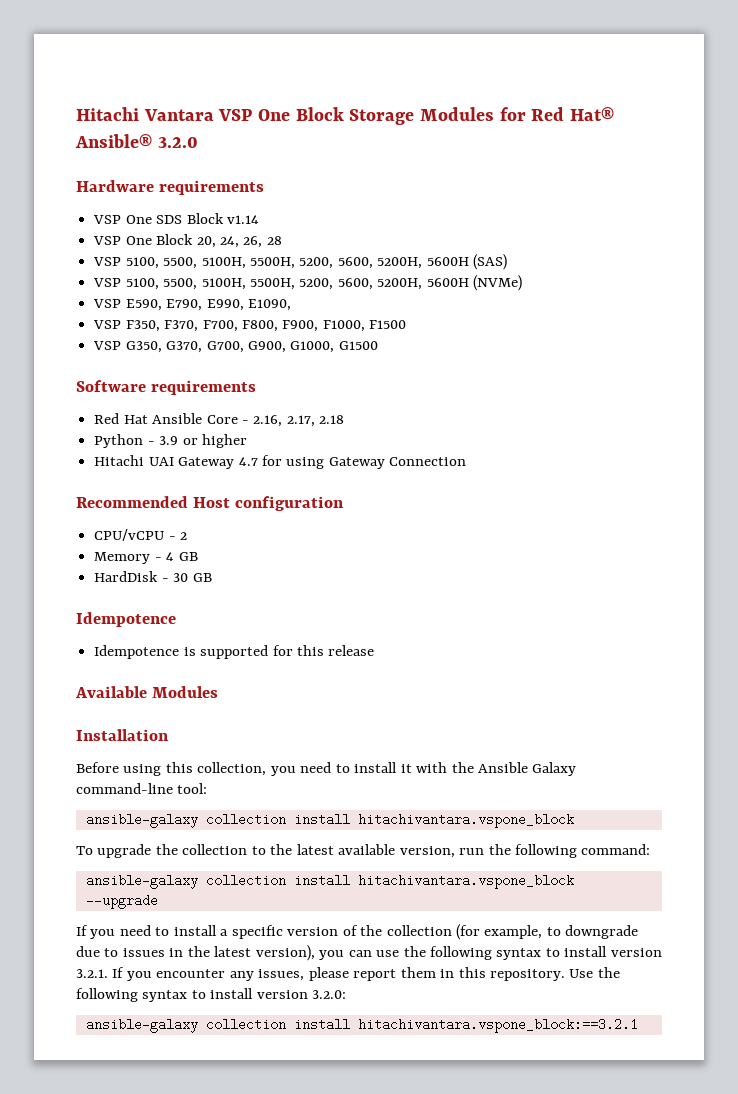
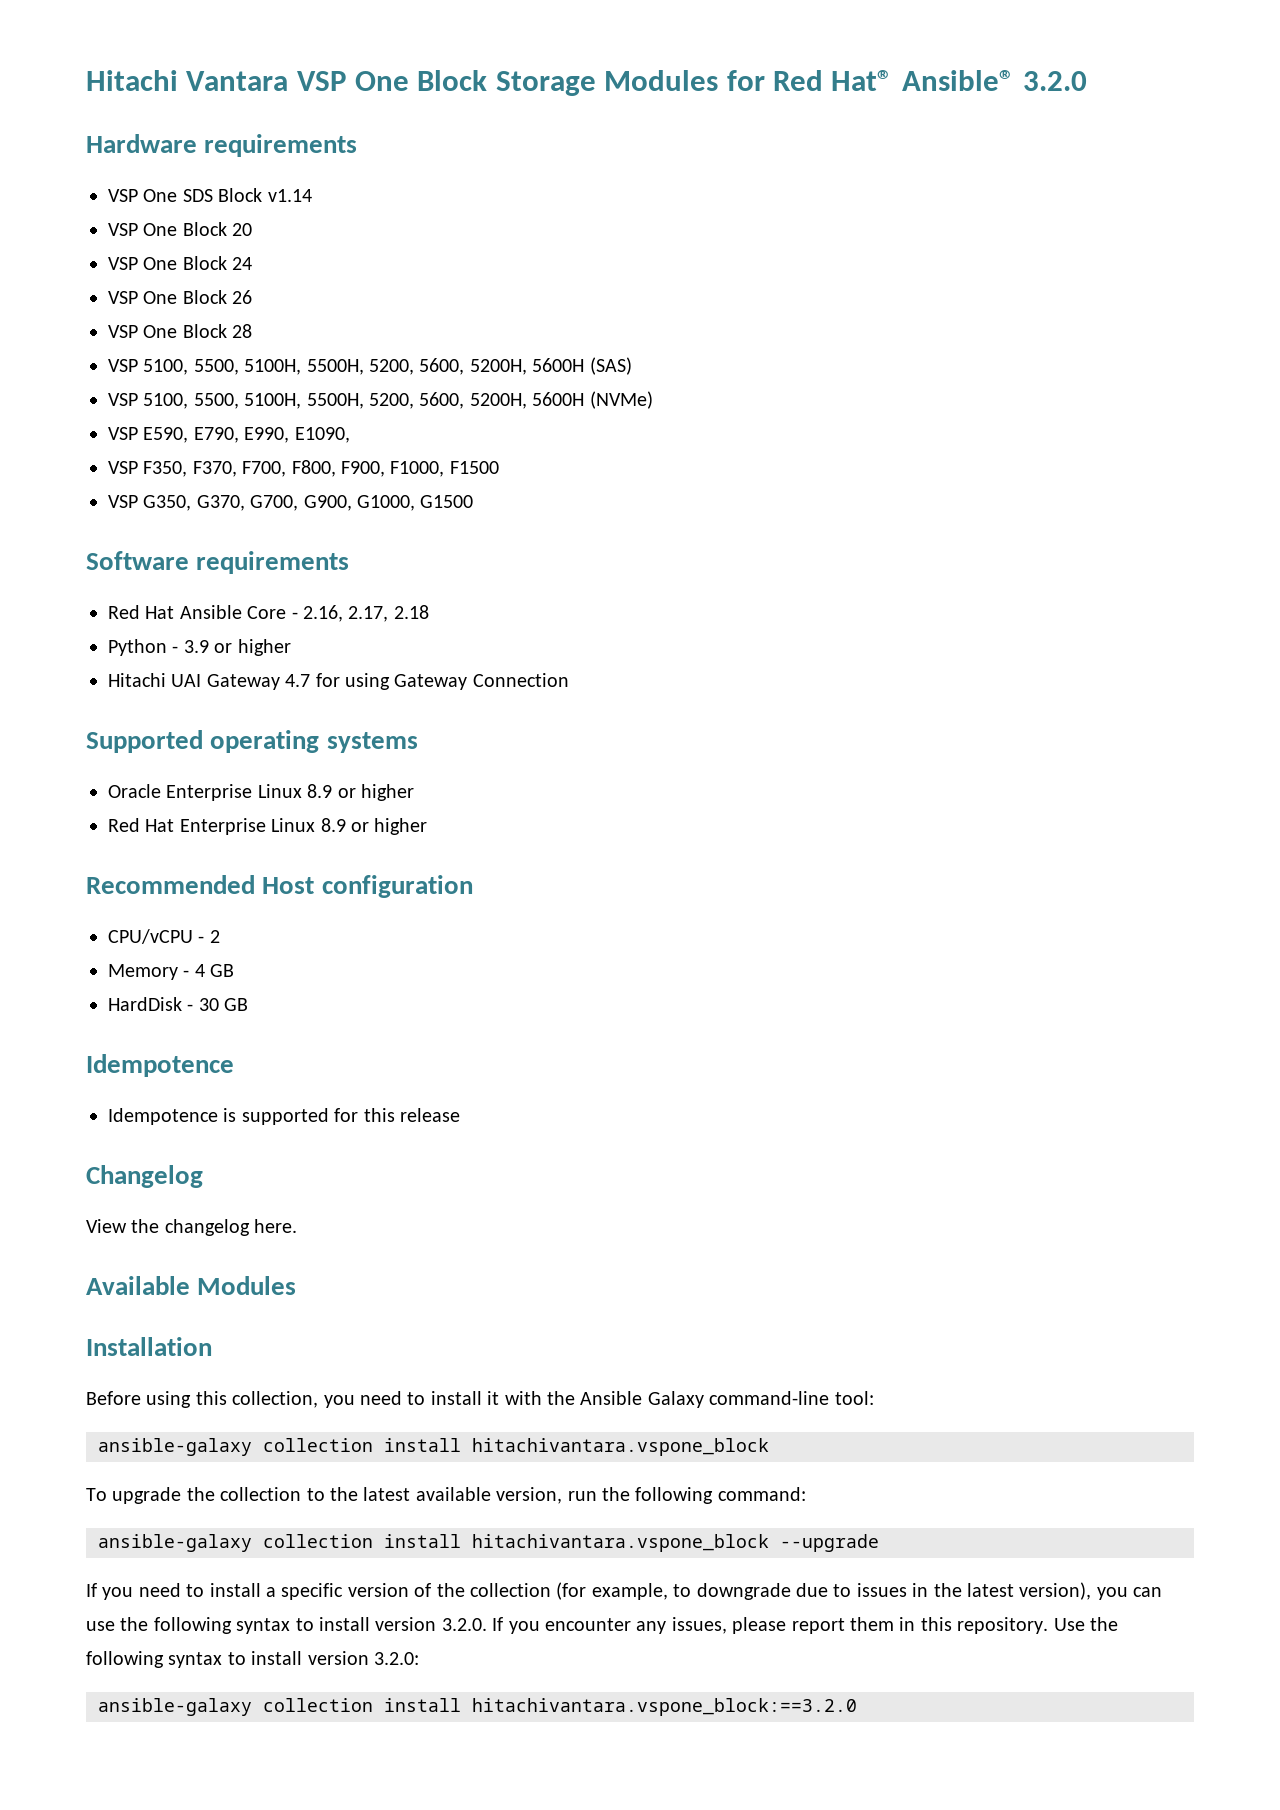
- VSP One Block 20, 24, 26, 28
+ VSP One Block 20
+ VSP One Block 24
+ VSP One Block 26
+ VSP One Block 28
+ Supported operating systems
+ Oracle Enterprise Linux 8.9 or higher
+ Red Hat Enterprise Linux 8.9 or higher
+ Changelog
+ View the changelog here.
- If you need to install a specific version of the collection (for example, to downgrade due to issues in the latest version), you can use the following syntax to install version 3.2.1. If you encounter any issues, please report them in this repository.
+ If you need to install a specific version of the collection (for example, to downgrade due to issues in the latest version), you can use the following syntax to install version 3.2.0. If you encounter any issues, please report them in this repository.
- ansible-galaxy collection install hitachivantara.vspone_block:==3.2.1
+ ansible-galaxy collection install hitachivantara.vspone_block:==3.2.0

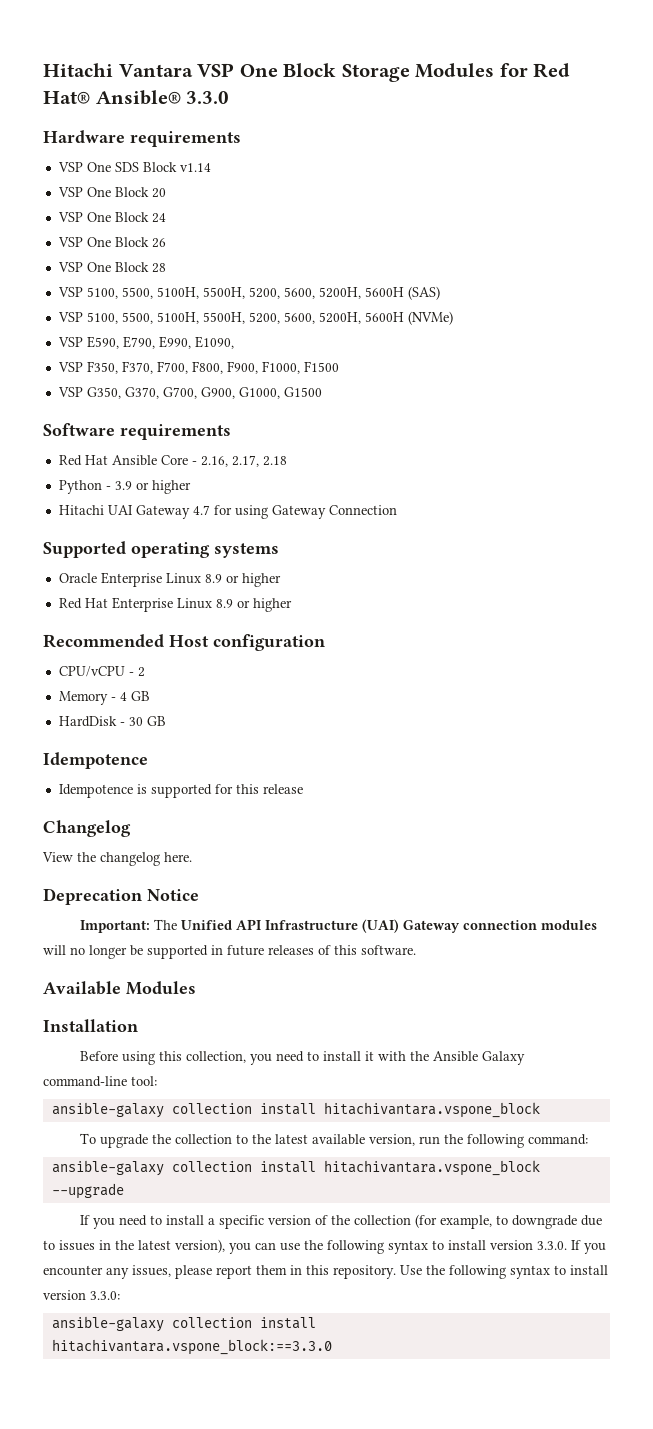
- Hitachi Vantara VSP One Block Storage Modules for Red Hat® Ansible® 3.2.0
+ Hitachi Vantara VSP One Block Storage Modules for Red Hat® Ansible® 3.3.0
+ Deprecation Notice
+ Important: The Unified API Infrastructure (UAI) Gateway connection modules will no longer be supported in future releases of this software.
- If you need to install a specific version of the collection (for example, to downgrade due to issues in the latest version), you can use the following syntax to install version 3.2.0. If you encounter any issues, please report them in this repository.
+ If you need to install a specific version of the collection (for example, to downgrade due to issues in the latest version), you can use the following syntax to install version 3.3.0. If you encounter any issues, please report them in this repository.
- Use the following syntax to install version 3.2.0:
- ansible-galaxy collection install hitachivantara.vspone_block:==3.2.0
+ Use the following syntax to install version 3.3.0:
+ ansible-galaxy collection install hitachivantara.vspone_block:==3.3.0

